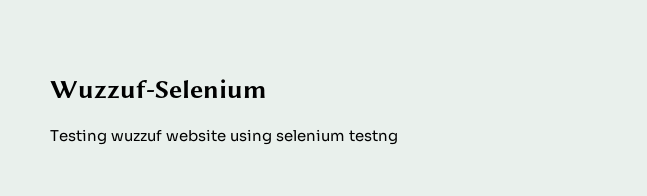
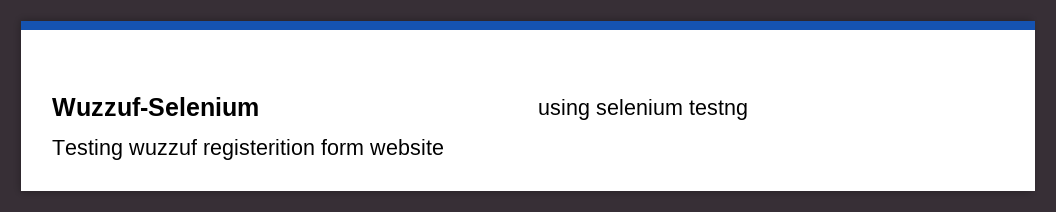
- Testing wuzzuf website using selenium testng
+ Testing wuzzuf registerition form website using selenium testng

